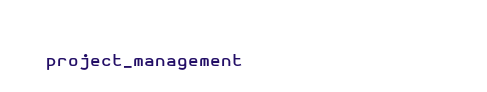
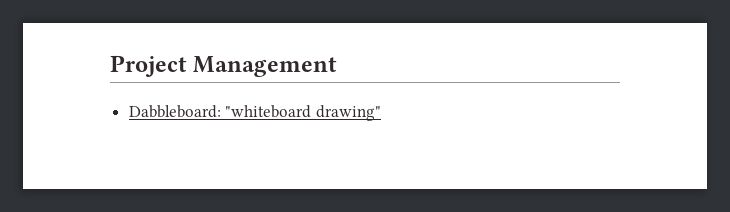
- project_management
+ Project Management
+ Dabbleboard: "whiteboard drawing"

